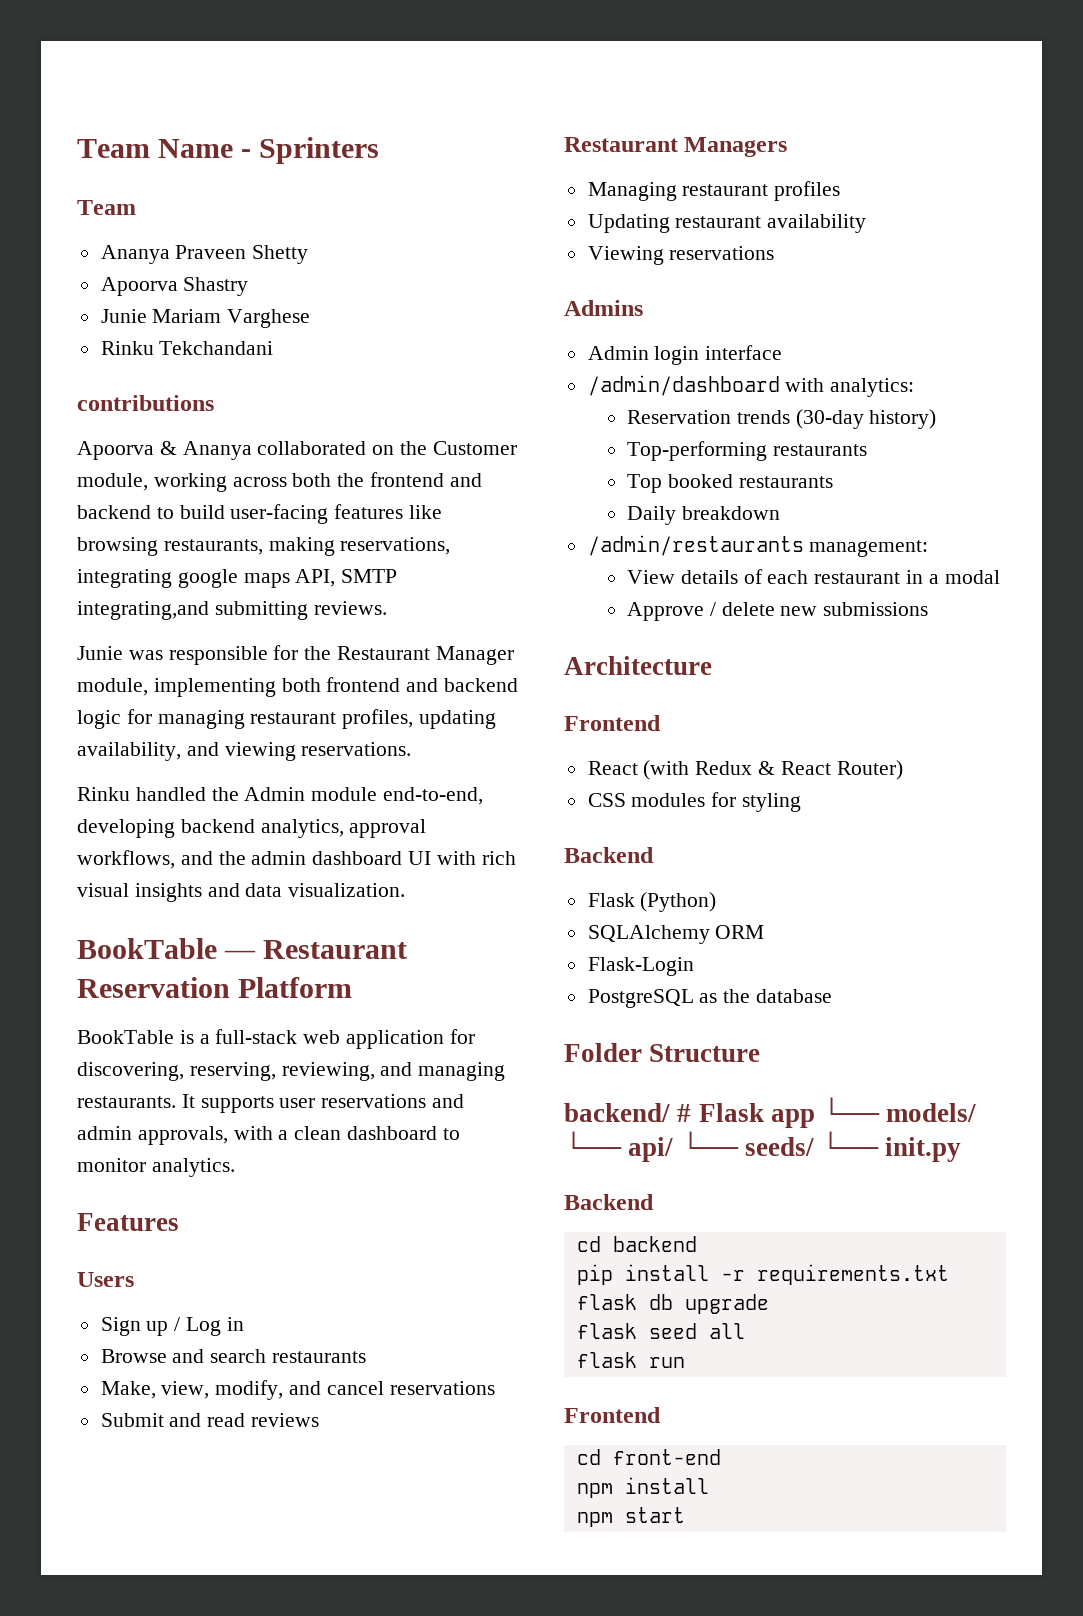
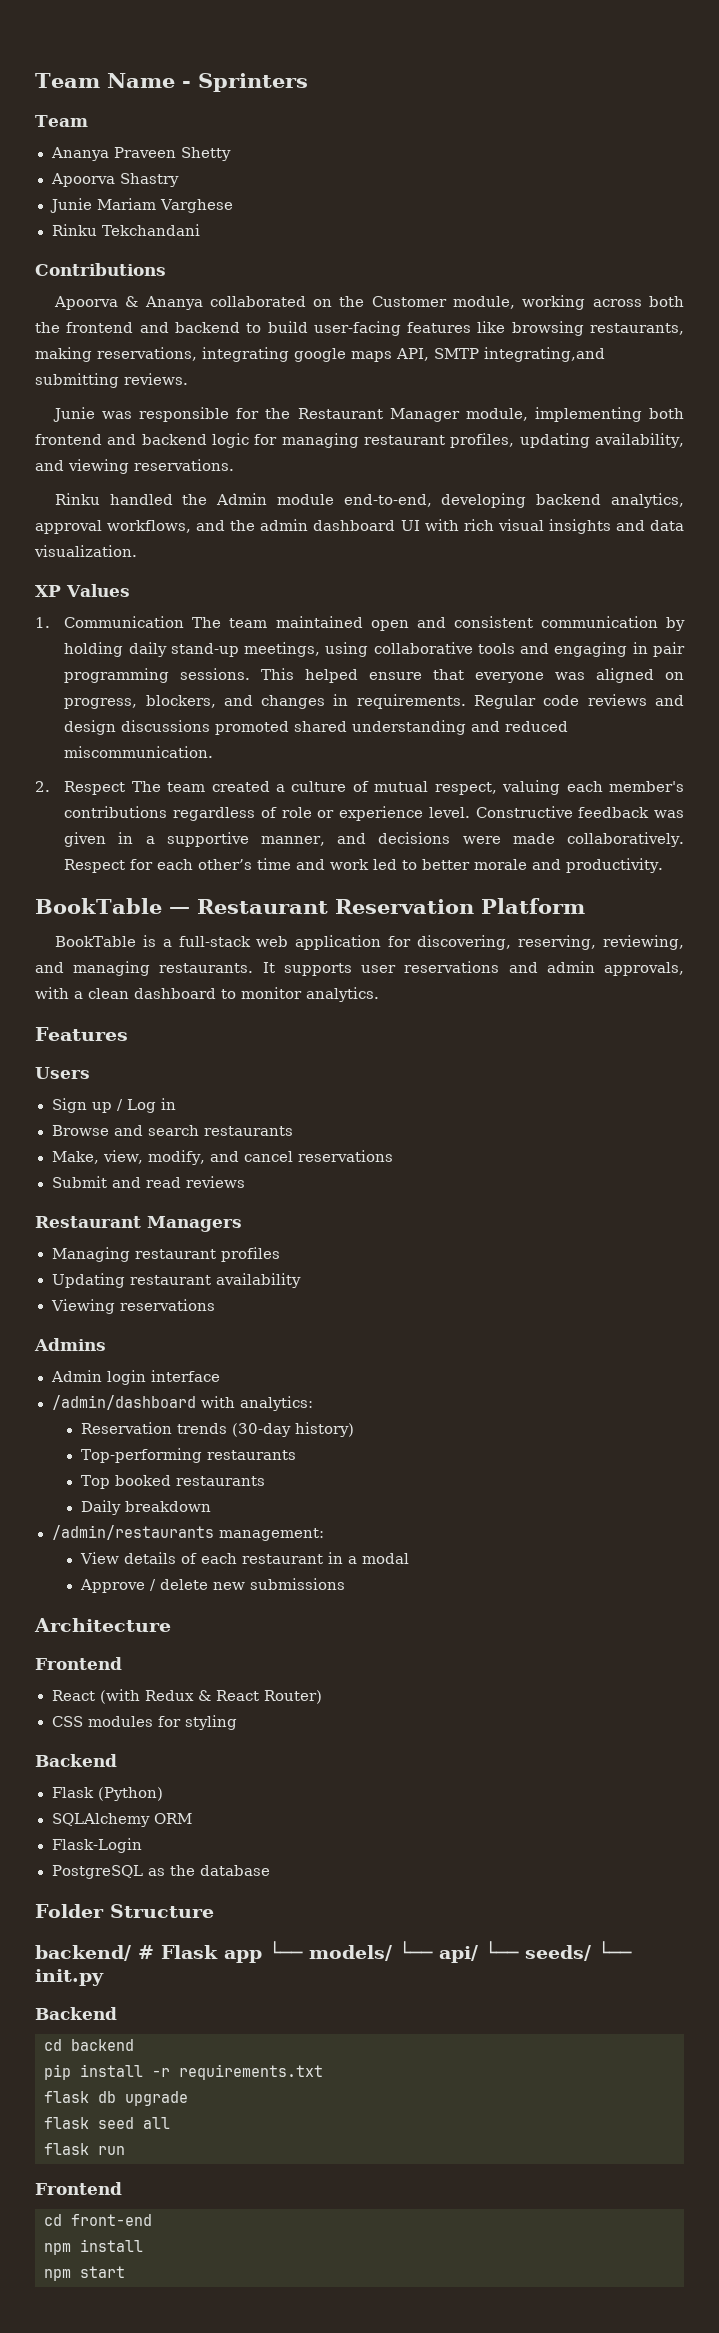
- contributions
+ Contributions
+ XP Values
+ 1. Communication The team maintained open and consistent communication by holding daily stand-up meetings, using collaborative tools and engaging in pair programming sessions. This helped ensure that everyone was aligned on progress, blockers, and changes in requirements. Regular code reviews and design discussions promoted shared understanding and reduced miscommunication.
+ 2. Respect The team created a culture of mutual respect, valuing each member's contributions regardless of role or experience level. Constructive feedback was given in a supportive manner, and decisions were made collaboratively. Respect for each other’s time and work led to better morale and productivity.

